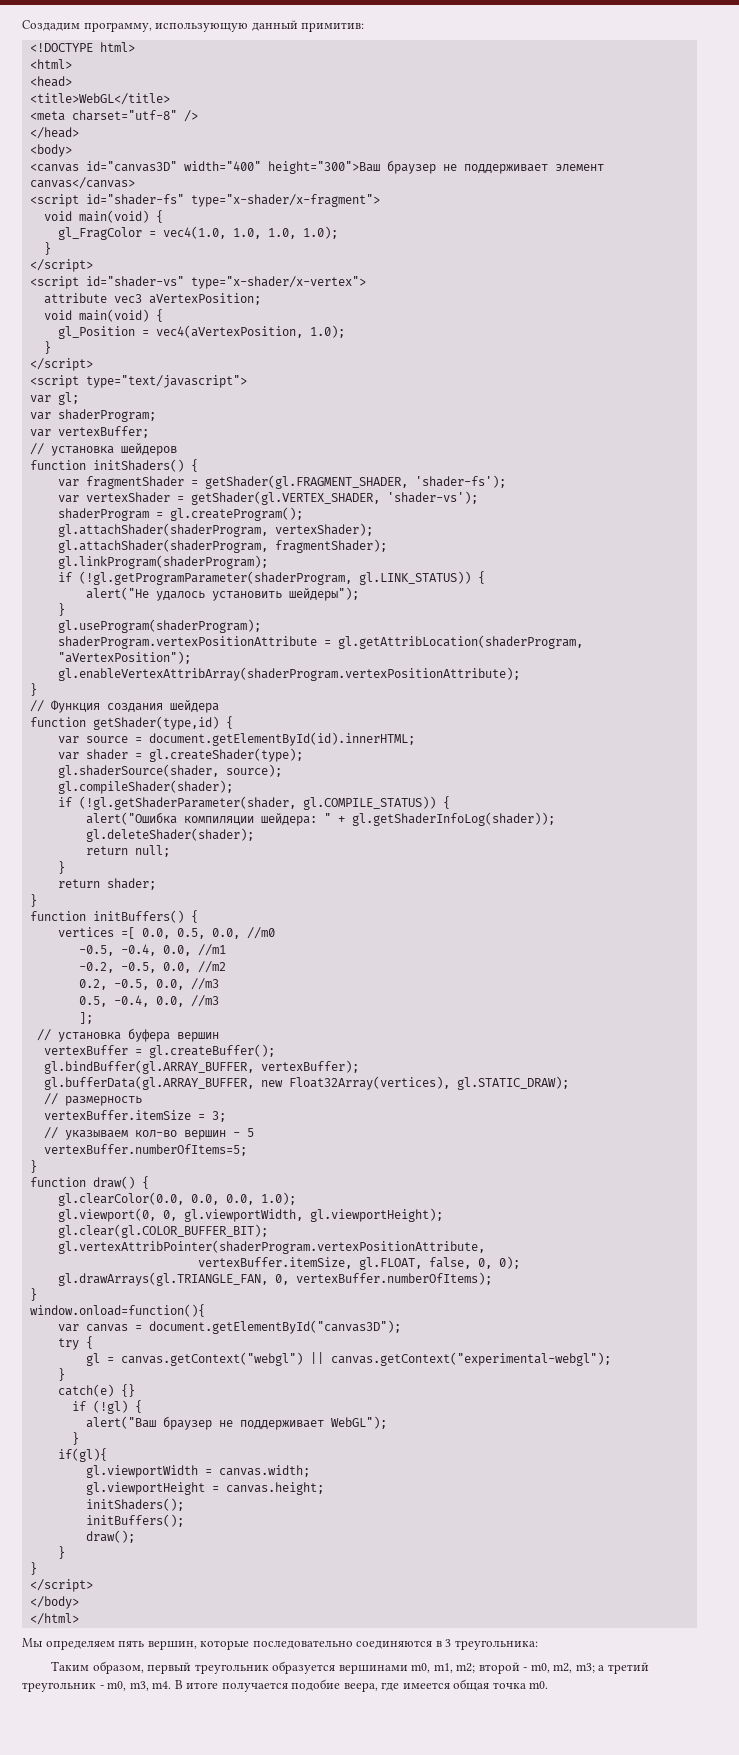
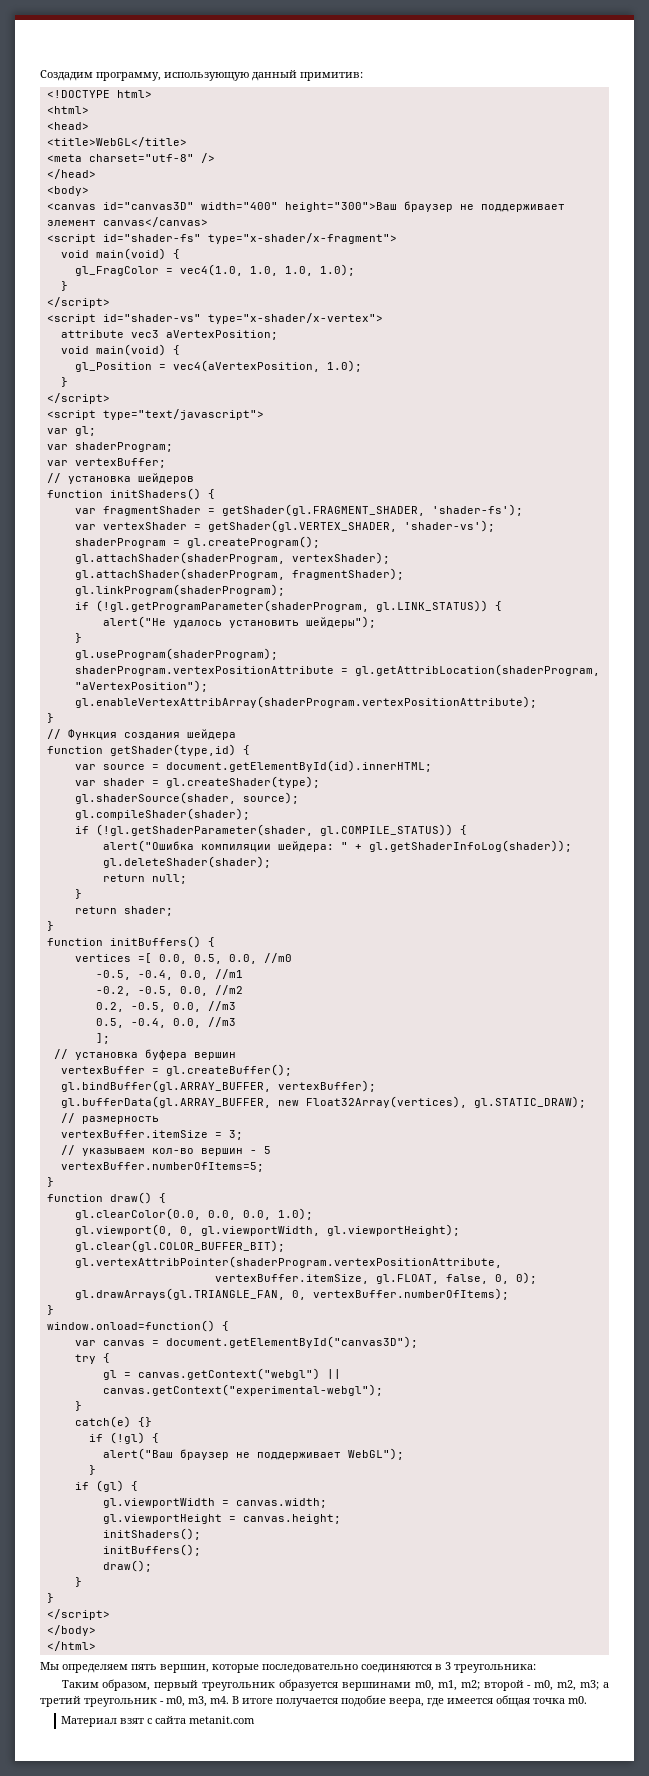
- window.onload=function(){
+ window.onload=function() {
- if(gl){
+ if (gl) {
+ Материал взят с сайта metanit.com

